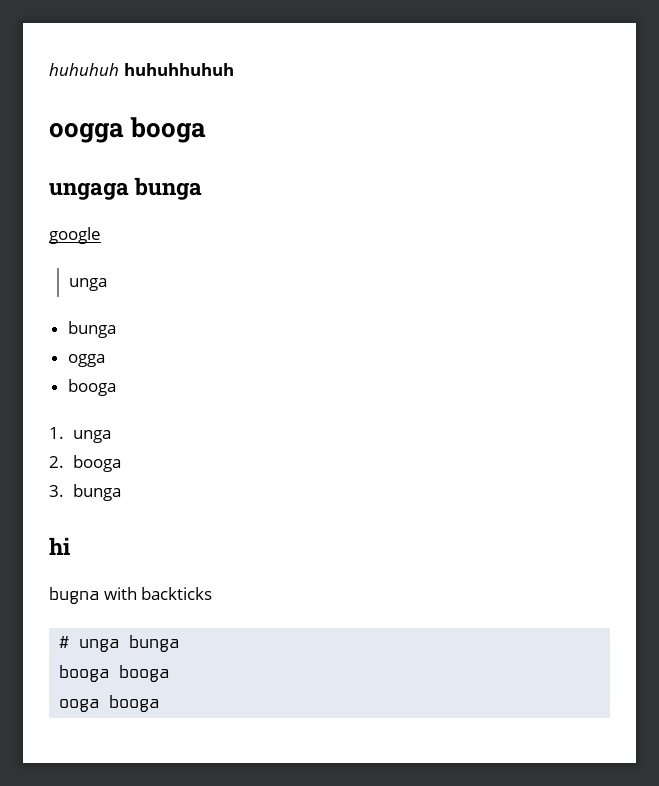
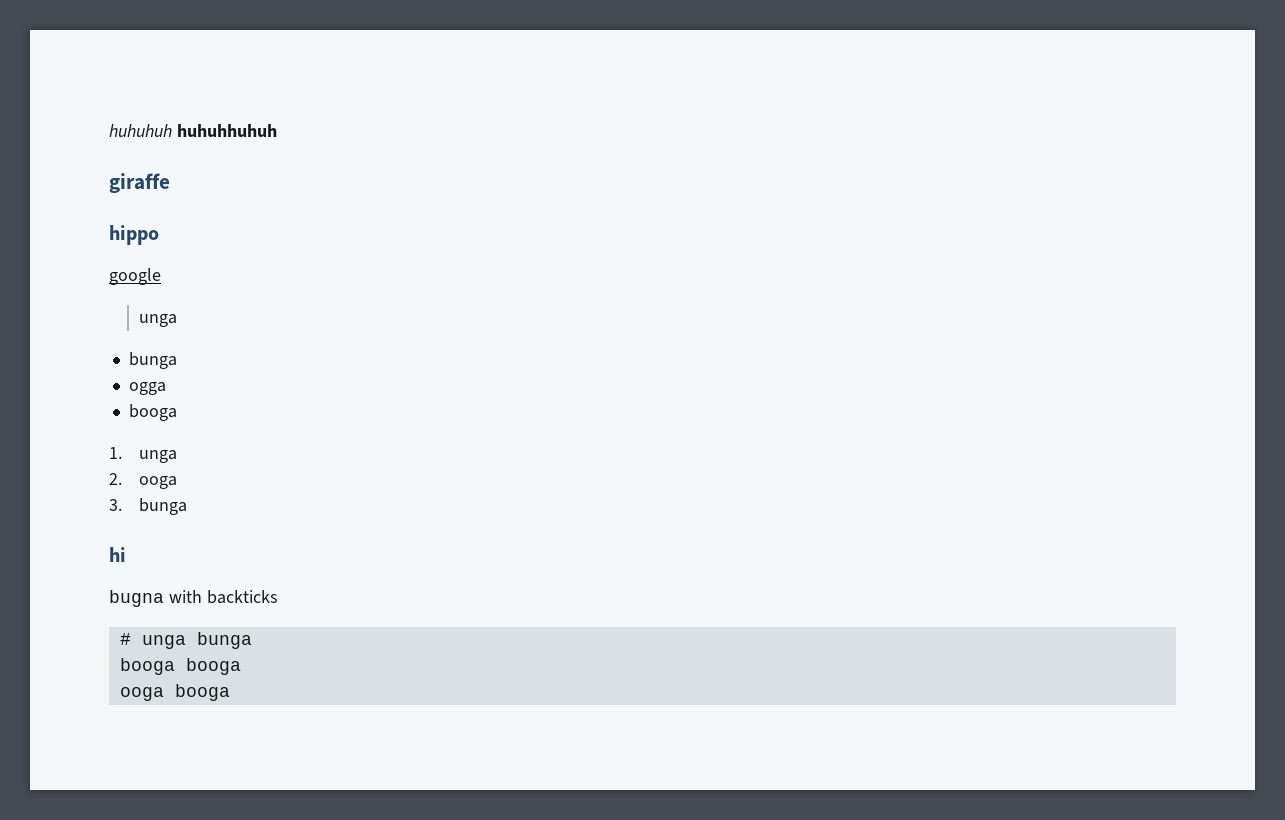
- oogga booga
- ungaga bunga
+ giraffe
+ hippo
- 2. booga
+ 2. ooga

